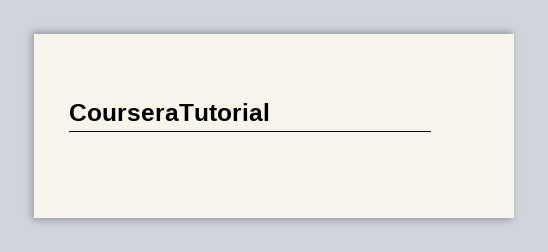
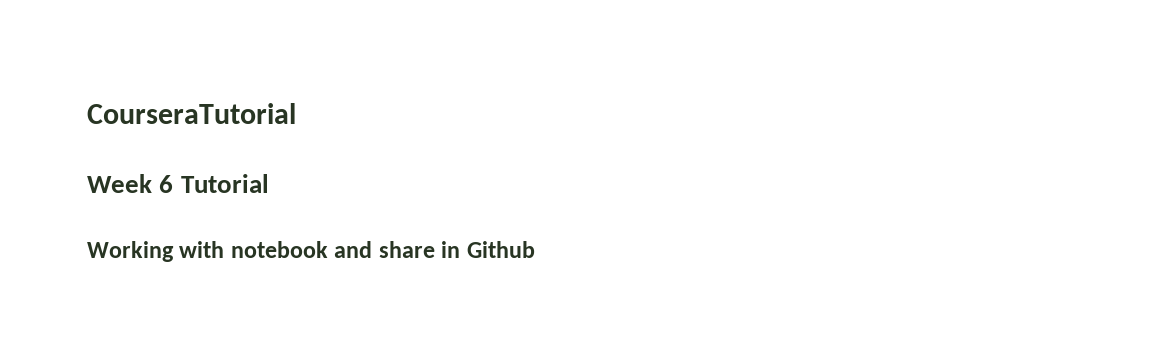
+ Week 6 Tutorial
+ Working with notebook and share in Github

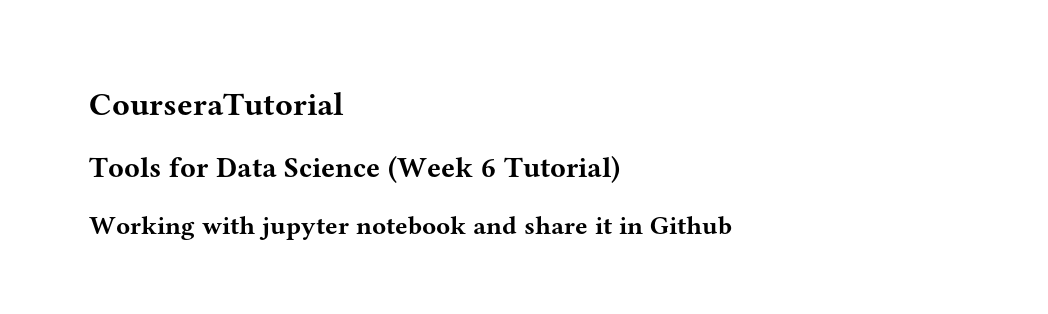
- Week 6 Tutorial
+ Tools for Data Science (Week 6 Tutorial)
- Working with notebook and share in Github
+ Working with jupyter notebook and share it in Github

